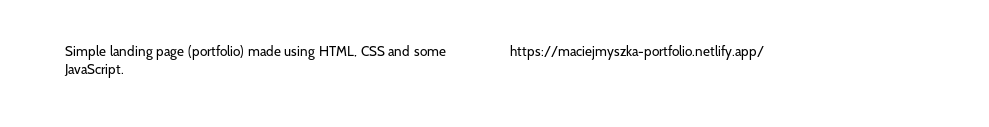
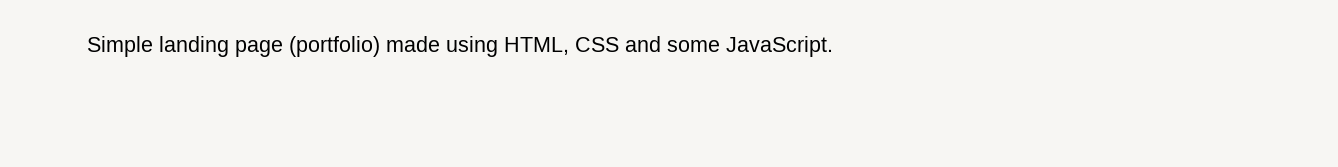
- https://maciejmyszka-portfolio.netlify.app/

